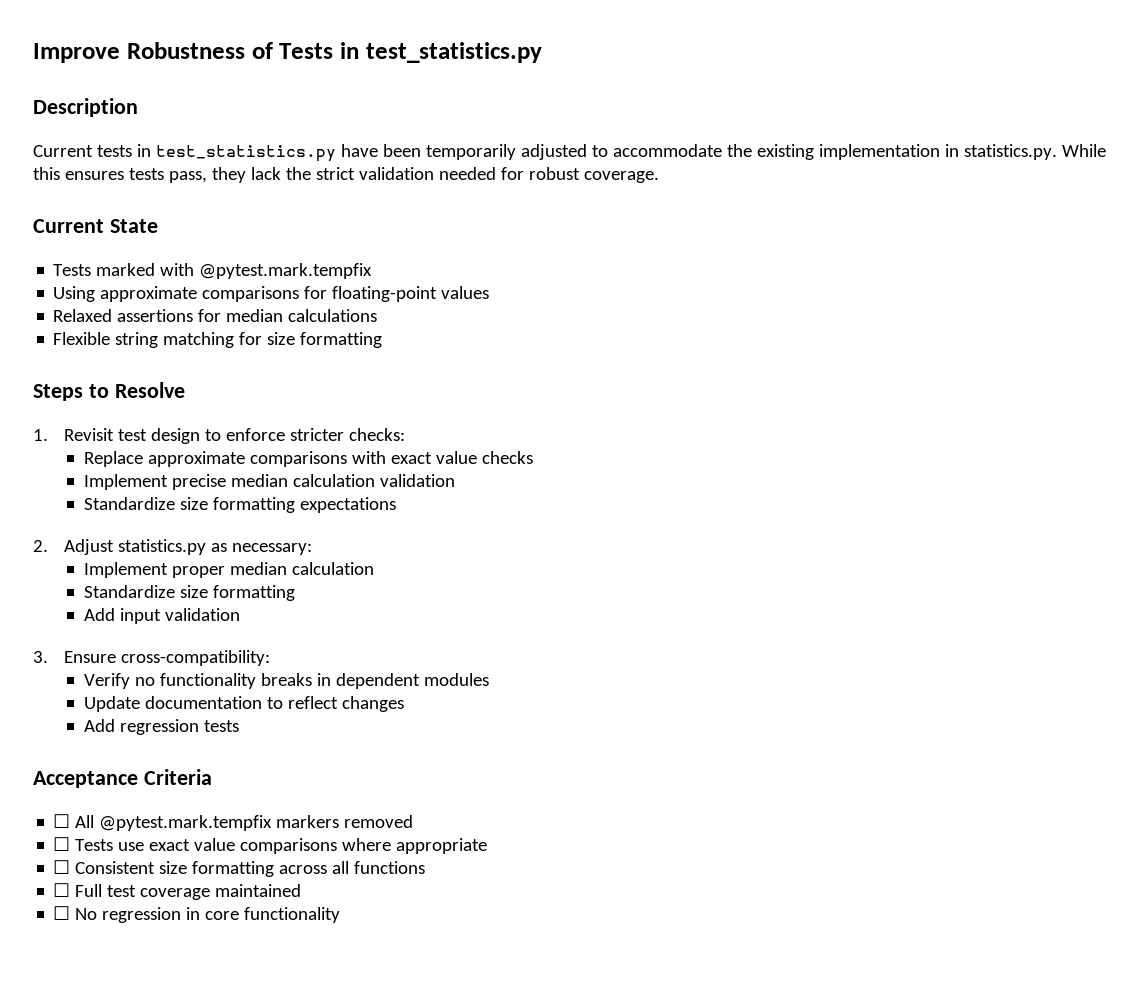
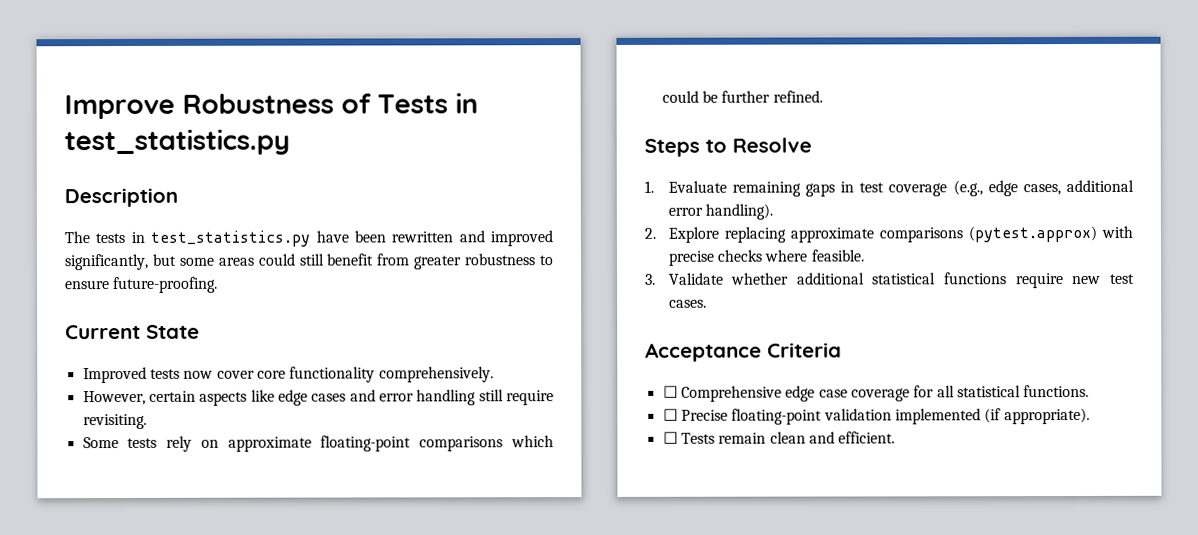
- Current tests in test_statistics.py have been temporarily adjusted to accommodate the existing implementation in statistics.py. While this ensures tests pass, they lack the strict validation needed for robust coverage.
+ The tests in test_statistics.py have been rewritten and improved significantly, but some areas could still benefit from greater robustness to ensure future-proofing.
  Current State
- Tests marked with @pytest.mark.tempfix
- Using approximate comparisons for floating-point values
- Relaxed assertions for median calculations
- Flexible string matching for size formatting
+ Improved tests now cover core functionality comprehensively.
+ However, certain aspects like edge cases and error handling still require revisiting.
+ Some tests rely on approximate floating-point comparisons which could be further refined.
  Steps to Resolve
- 1. Revisit test design to enforce stricter checks:
- Replace approximate comparisons with exact value checks
- Implement precise median calculation validation
- Standardize size formatting expectations
- 2. Adjust statistics.py as necessary:
- Implement proper median calculation
- Standardize size formatting
- Add input validation
- 3. Ensure cross-compatibility:
- Verify no functionality breaks in dependent modules
- Update documentation to reflect changes
- Add regression tests
+ 1. Evaluate remaining gaps in test coverage (e.g., edge cases, additional error handling).
+ 2. Explore replacing approximate comparisons (pytest.approx) with precise checks where feasible.
+ 3. Validate whether additional statistical functions require new test cases.
  Acceptance Criteria
- ☐ All @pytest.mark.tempfix markers removed
- ☐ Tests use exact value comparisons where appropriate
- ☐ Consistent size formatting across all functions
- ☐ Full test coverage maintained
- ☐ No regression in core functionality
+ ☐ Comprehensive edge case coverage for all statistical functions.
+ ☐ Precise floating-point validation implemented (if appropriate).
+ ☐ Tests remain clean and efficient.

